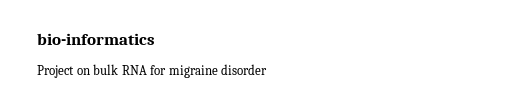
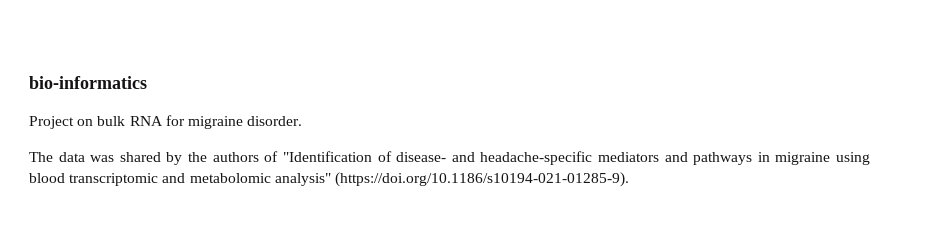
- Project on bulk RNA for migraine disorder
+ Project on bulk RNA for migraine disorder.
+ The data was shared by the authors of "Identification of disease- and headache-specific mediators and pathways in migraine using blood transcriptomic and metabolomic analysis" (https://doi.org/10.1186/s10194-021-01285-9).

